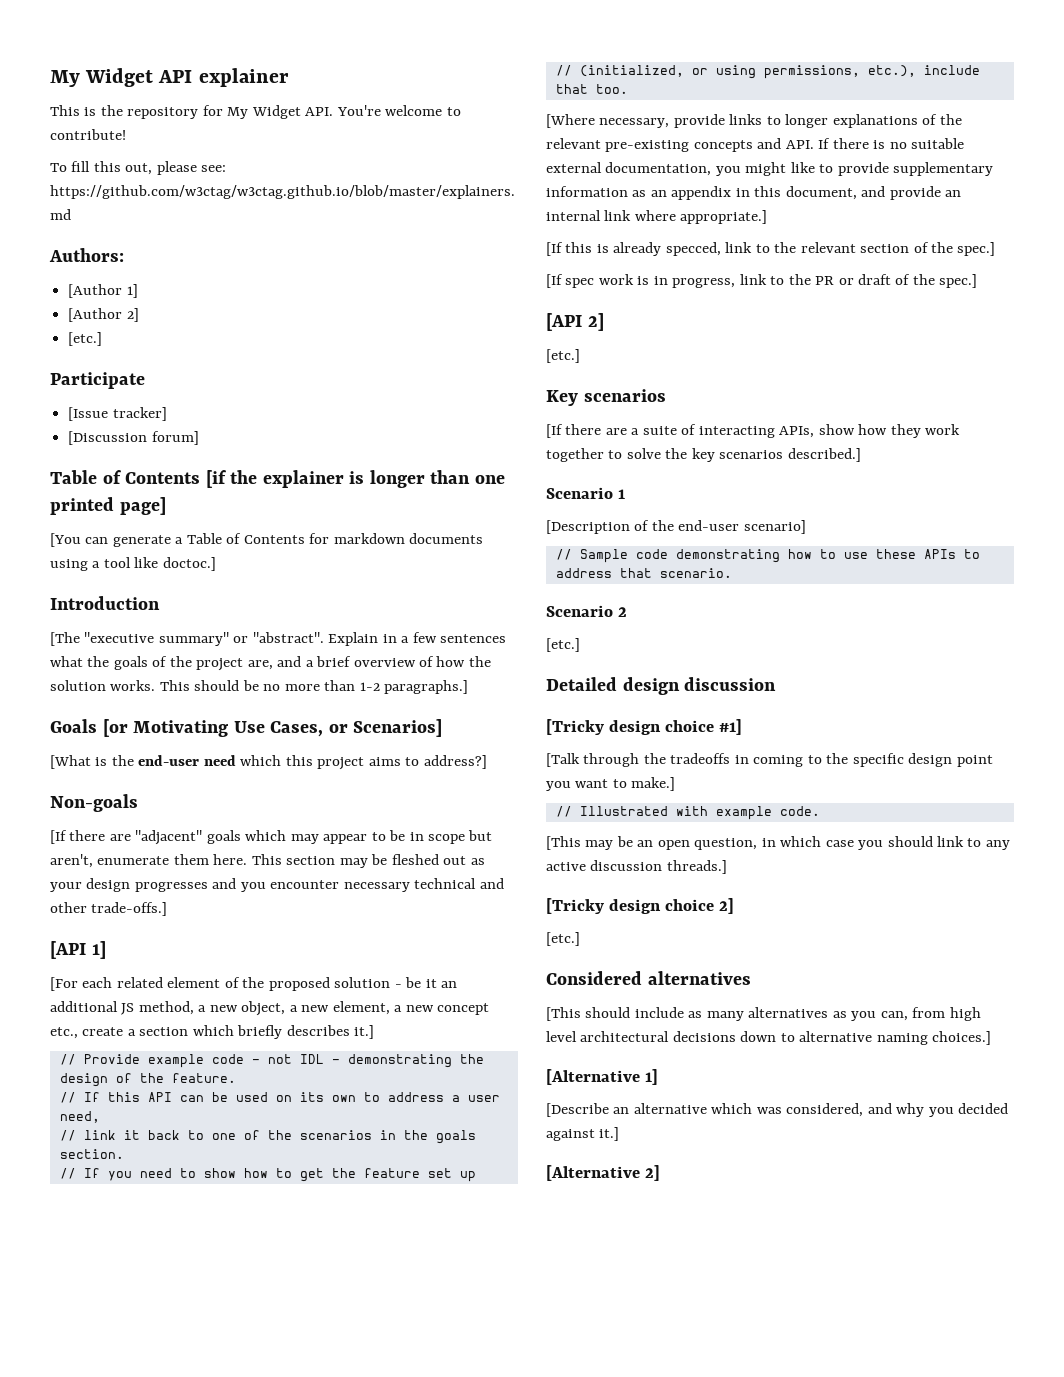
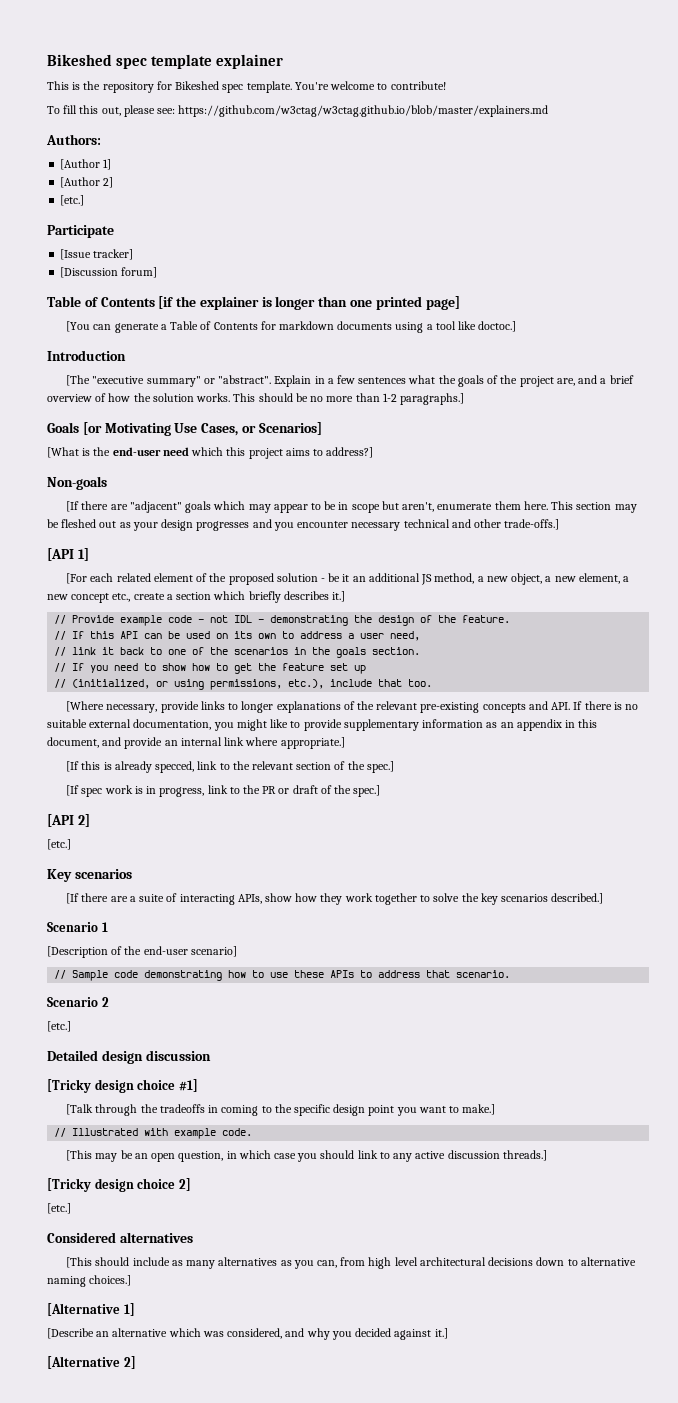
- My Widget API explainer
+ Bikeshed spec template explainer
- This is the repository for My Widget API. You're welcome to contribute!
+ This is the repository for Bikeshed spec template. You're welcome to contribute!

